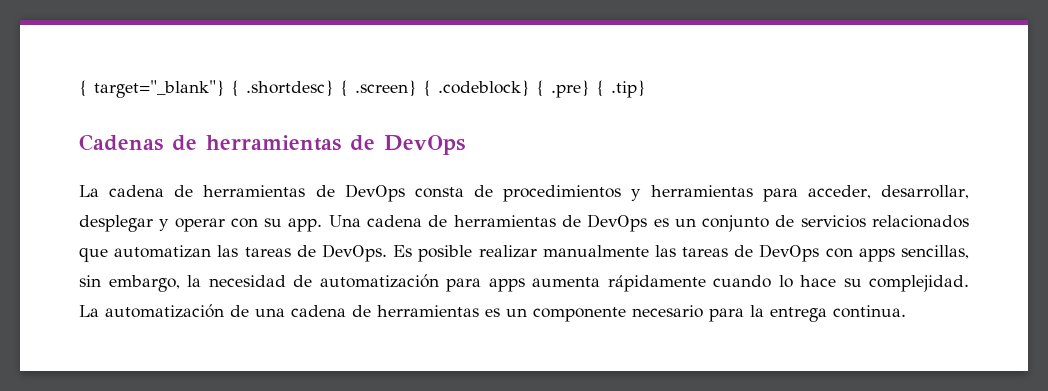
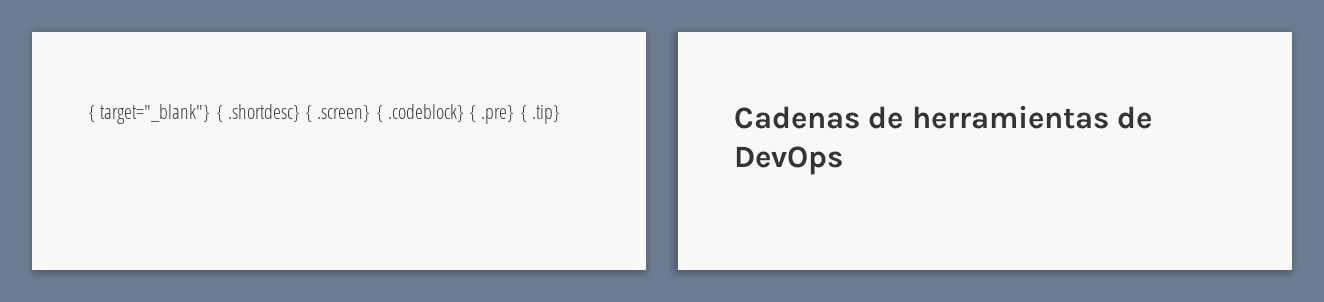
- La cadena de herramientas de DevOps consta de procedimientos y herramientas para acceder, desarrollar, desplegar y operar con su app. Una cadena de herramientas de DevOps es un conjunto de servicios relacionados que automatizan las tareas de DevOps. Es posible realizar manualmente las tareas de DevOps con apps sencillas, sin embargo, la necesidad de automatización para apps aumenta rápidamente cuando lo hace su complejidad. La automatización de una cadena de herramientas es un componente necesario para la entrega continua.

